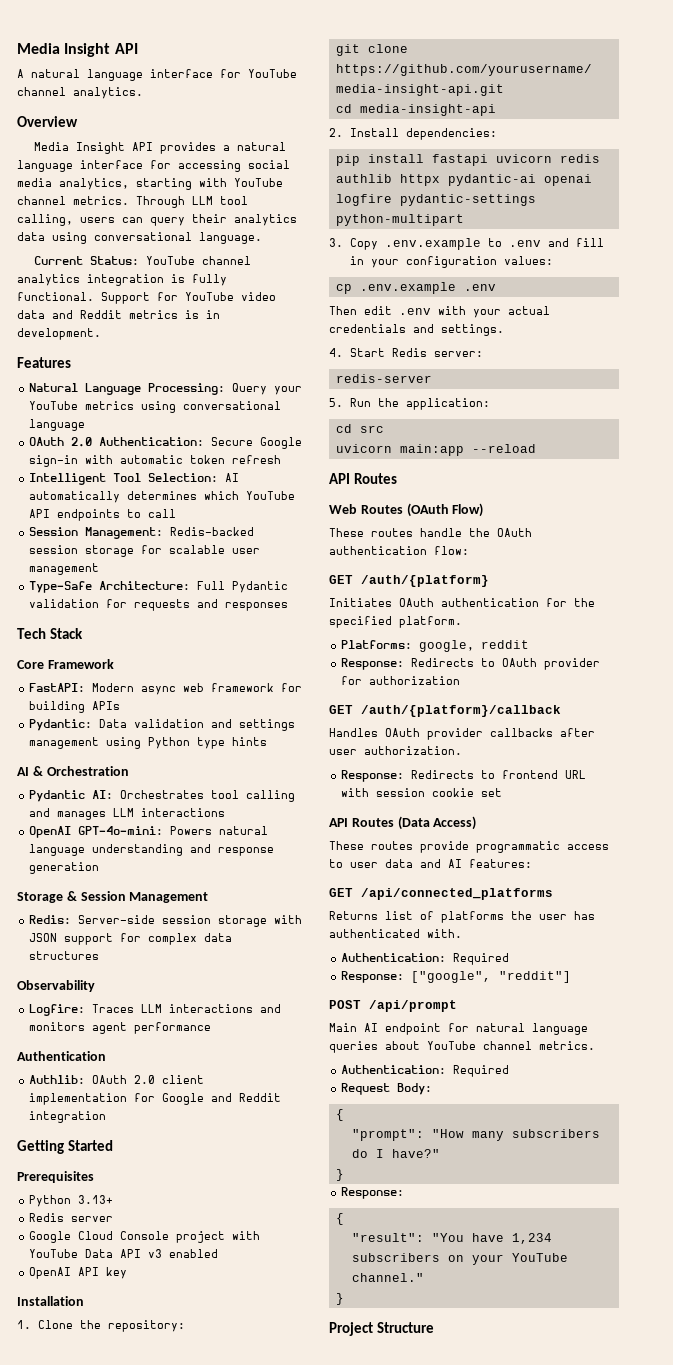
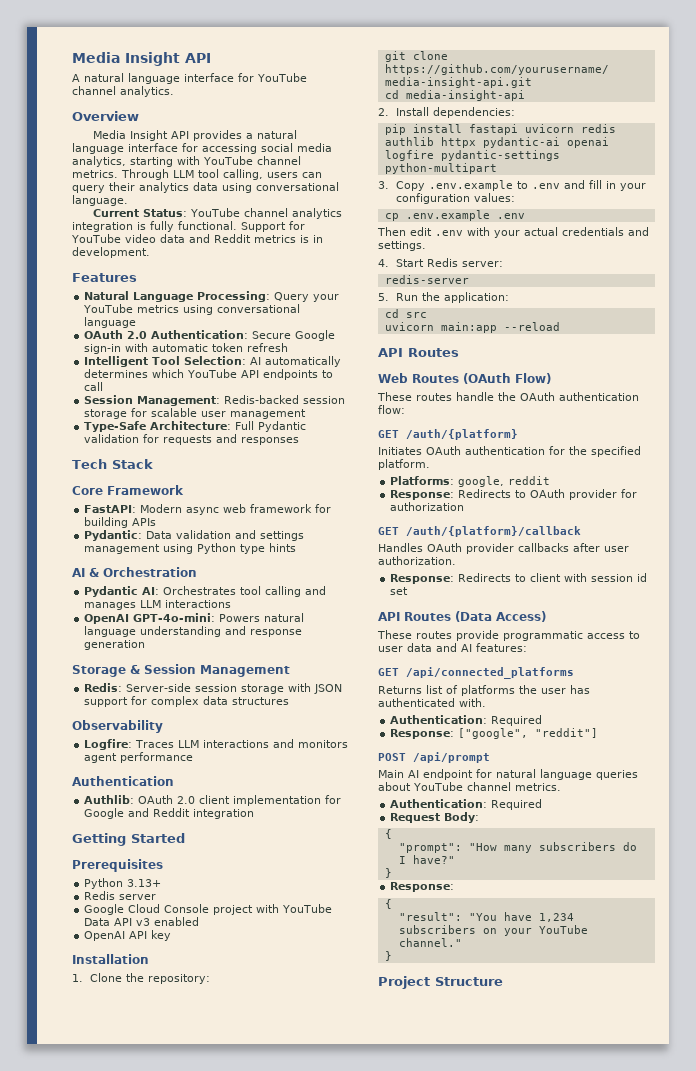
- Response: Redirects to frontend URL with session cookie set
+ Response: Redirects to client with session id set

